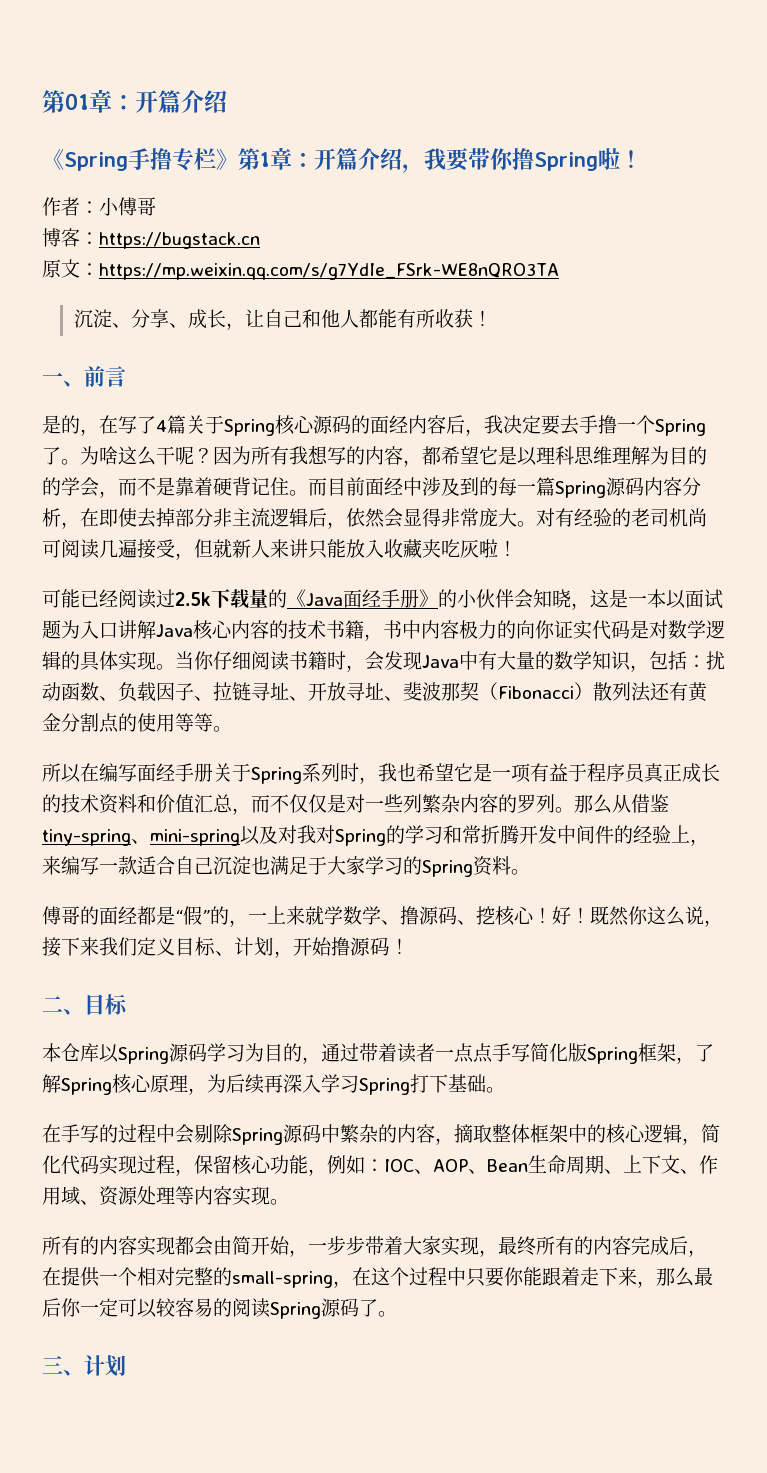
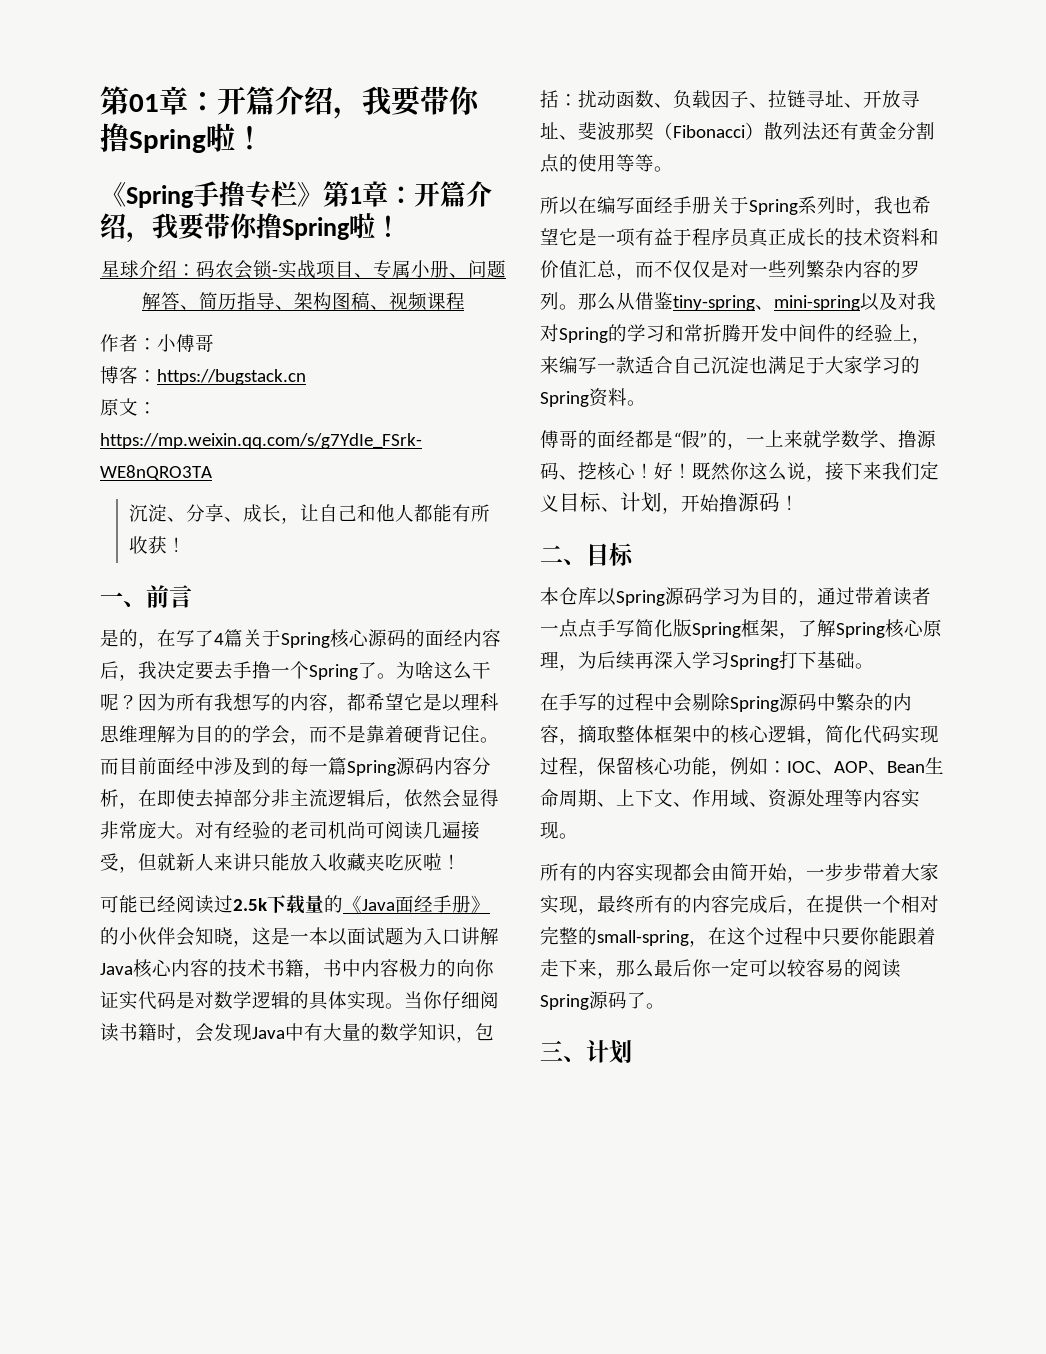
- 第01章：开篇介绍
+ 第01章：开篇介绍，我要带你撸Spring啦！
+ 星球介绍：码农会锁-实战项目、专属小册、问题解答、简历指导、架构图稿、视频课程

